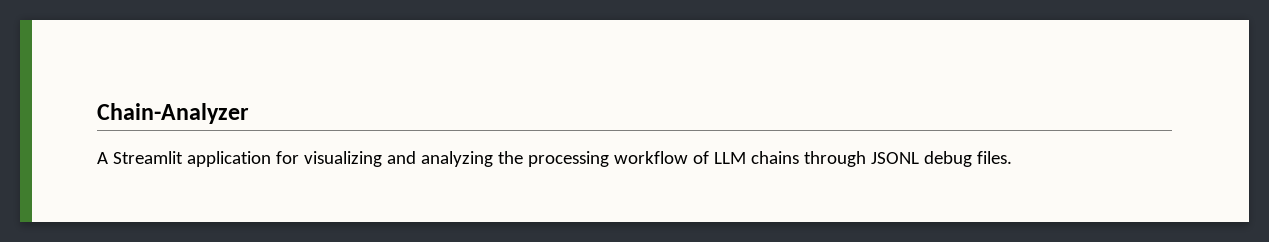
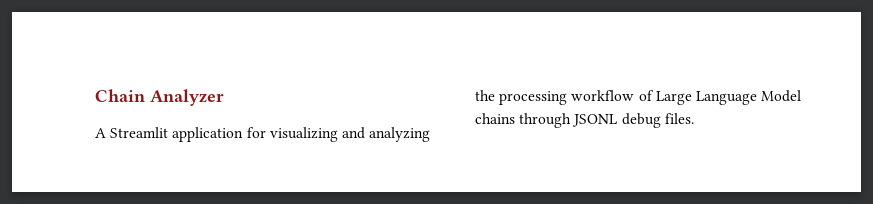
- Chain-Analyzer
+ Chain Analyzer
- A Streamlit application for visualizing and analyzing the processing workflow of LLM chains through JSONL debug files.
+ A Streamlit application for visualizing and analyzing the processing workflow of Large Language Model chains through JSONL debug files.

